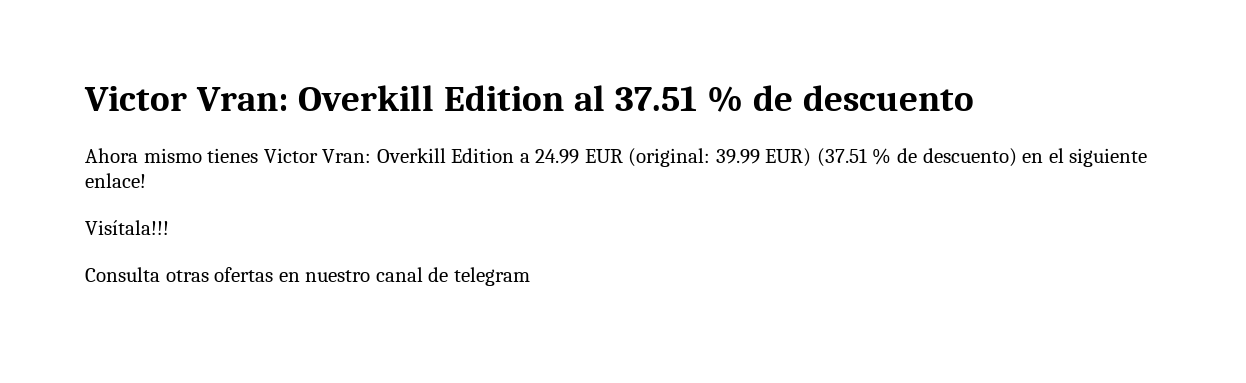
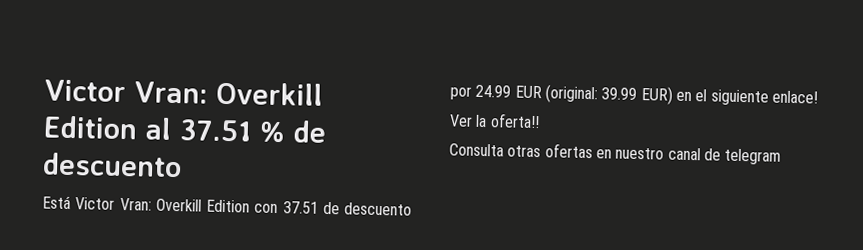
- Ahora mismo tienes Victor Vran: Overkill Edition a 24.99 EUR (original: 39.99 EUR) (37.51 % de descuento) en el siguiente enlace!
+ Está Victor Vran: Overkill Edition con 37.51 de descuento por 24.99 EUR (original: 39.99 EUR) en el siguiente enlace!
- Visítala!!!
+ Ver la oferta!!

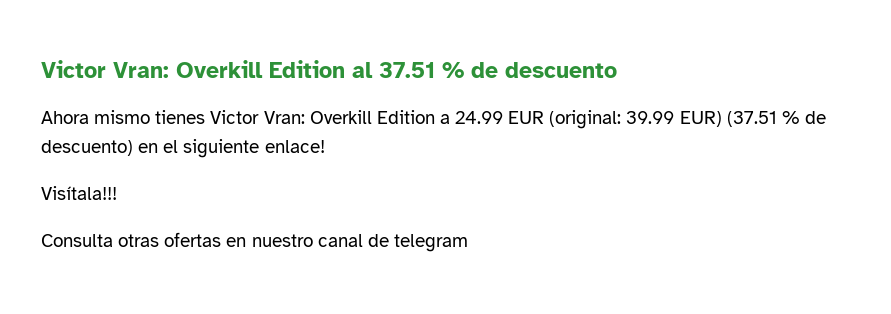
- Está Victor Vran: Overkill Edition con 37.51 de descuento por 24.99 EUR (original: 39.99 EUR) en el siguiente enlace!
+ Ahora mismo tienes Victor Vran: Overkill Edition a 24.99 EUR (original: 39.99 EUR) (37.51 % de descuento) en el siguiente enlace!
- Ver la oferta!!
+ Visítala!!!

